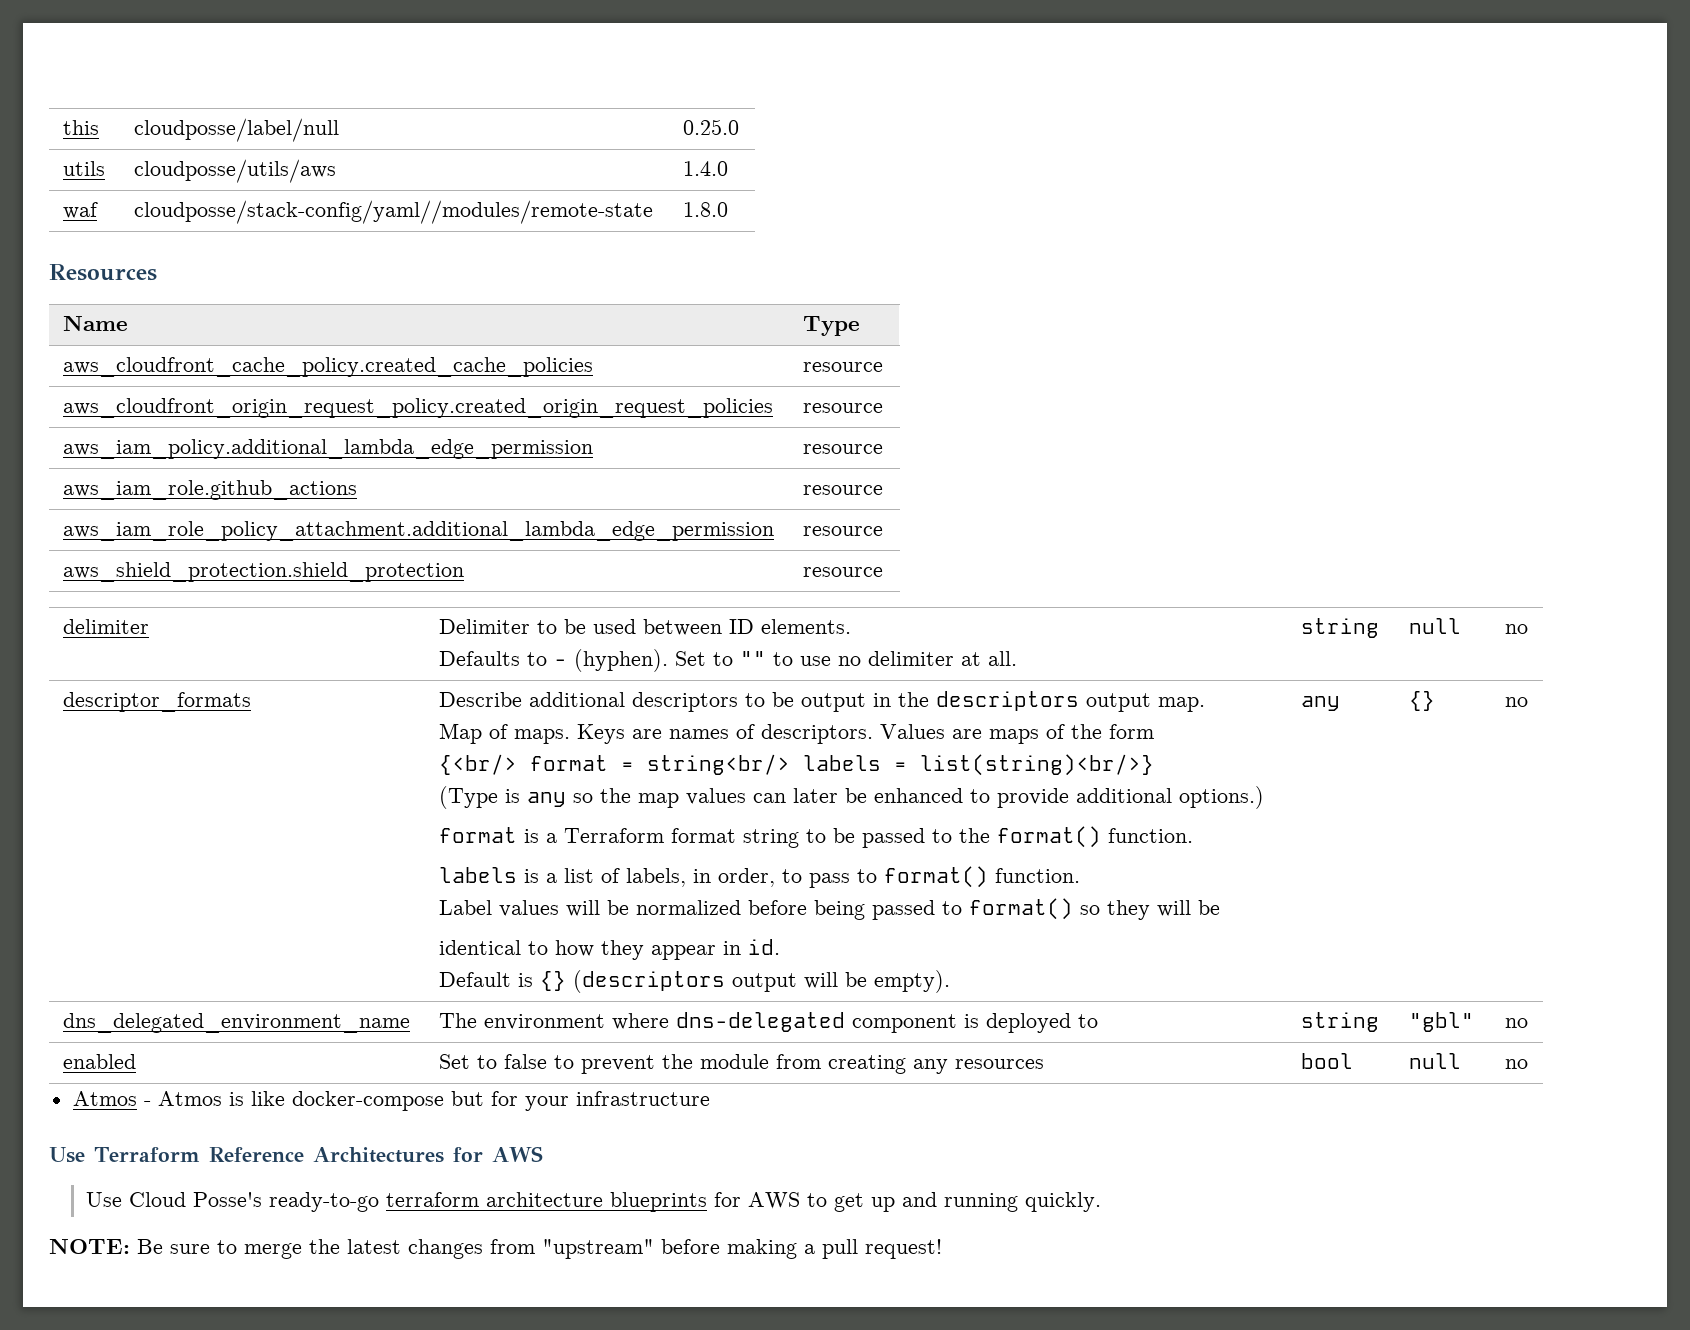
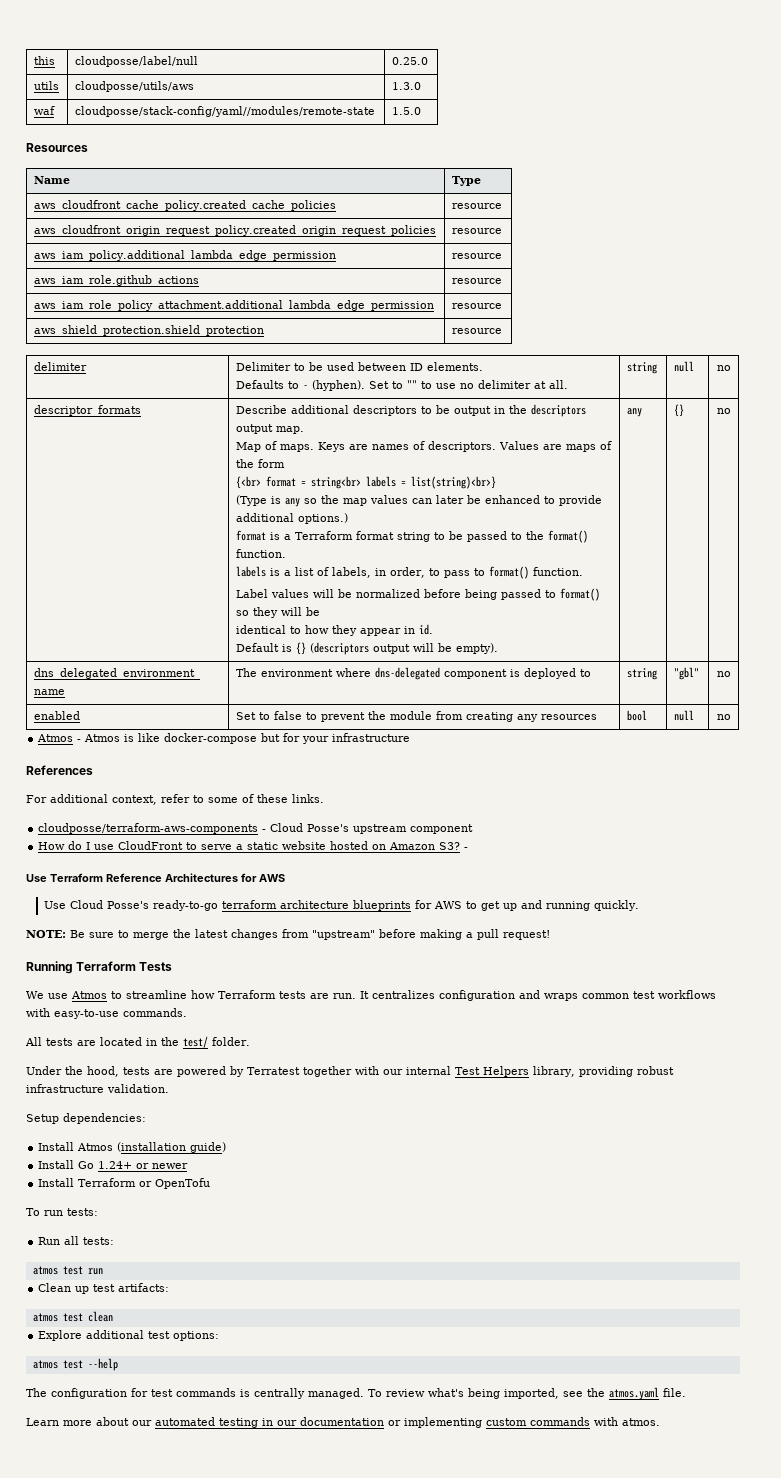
- utils | cloudposse/utils/aws | 1.4.0
+ utils | cloudposse/utils/aws | 1.3.0
- waf | cloudposse/stack-config/yaml//modules/remote-state | 1.8.0
+ waf | cloudposse/stack-config/yaml//modules/remote-state | 1.5.0
- {<br/> format = string<br/> labels = list(string)<br/>}
+ {<br> format = string<br> labels = list(string)<br>}
+ References
+ For additional context, refer to some of these links.
+ cloudposse/terraform-aws-components - Cloud Posse's upstream component
+ How do I use CloudFront to serve a static website hosted on Amazon S3? -
+ Running Terraform Tests
+ We use Atmos to streamline how Terraform tests are run. It centralizes configuration and wraps common test workflows with easy-to-use commands.
+ All tests are located in the test/ folder.
+ Under the hood, tests are powered by Terratest together with our internal Test Helpers library, providing robust infrastructure validation.
+ Setup dependencies:
+ Install Atmos (installation guide)
+ Install Go 1.24+ or newer
+ Install Terraform or OpenTofu
+ To run tests:
+ Run all tests:
+ atmos test run
+ Clean up test artifacts:
+ atmos test clean
+ Explore additional test options:
+ atmos test --help
+ The configuration for test commands is centrally managed. To review what's being imported, see the atmos.yaml file.
+ Learn more about our automated testing in our documentation or implementing custom commands with atmos.

